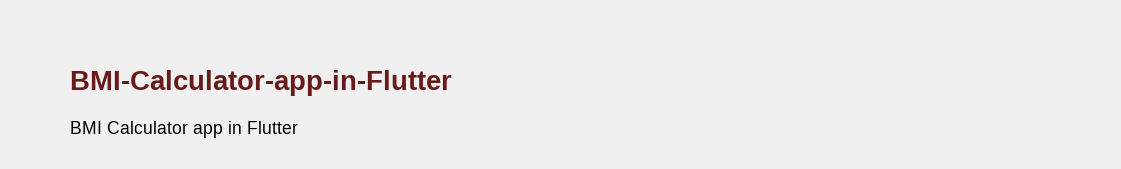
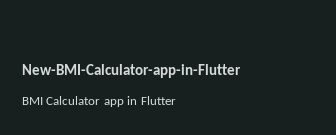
- BMI-Calculator-app-in-Flutter
+ New-BMI-Calculator-app-in-Flutter

